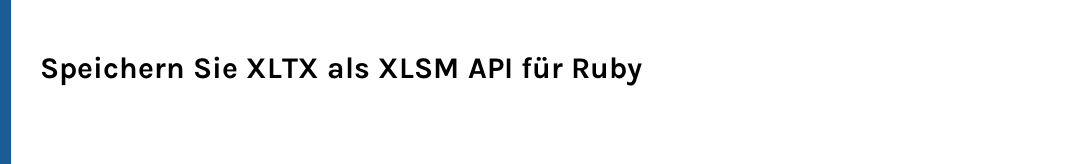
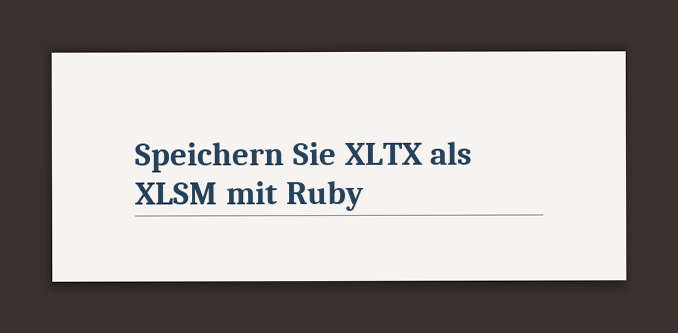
- Speichern Sie XLTX als XLSM API für Ruby
+ Speichern Sie XLTX als XLSM mit Ruby

